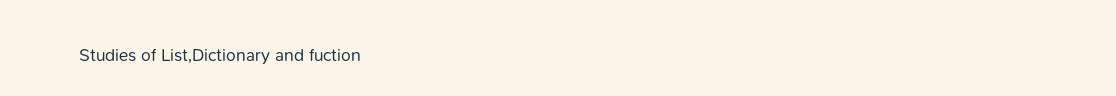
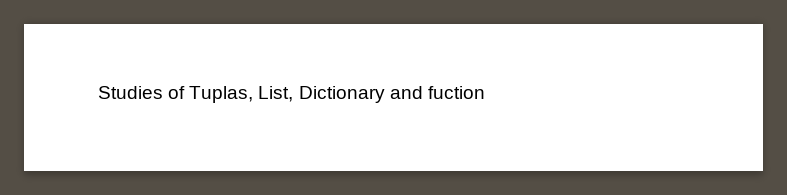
- Studies of List,Dictionary and fuction
+ Studies of Tuplas, List, Dictionary and fuction

